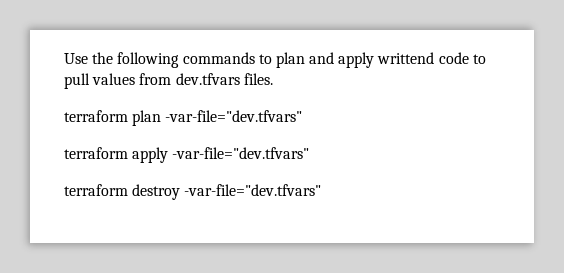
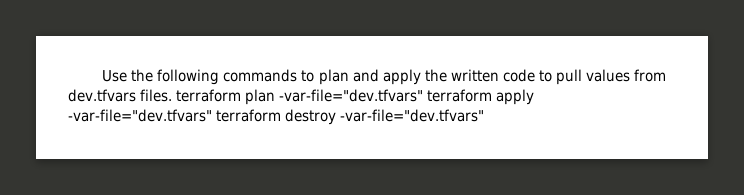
- Use the following commands to plan and apply writtend code to pull values from dev.tfvars files.
- terraform plan -var-file="dev.tfvars"
- terraform apply -var-file="dev.tfvars"
- terraform destroy -var-file="dev.tfvars"
+ Use the following commands to plan and apply the written code to pull values from dev.tfvars files. terraform plan -var-file="dev.tfvars" terraform apply -var-file="dev.tfvars" terraform destroy -var-file="dev.tfvars"

